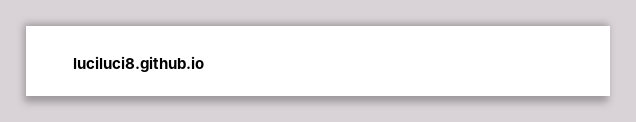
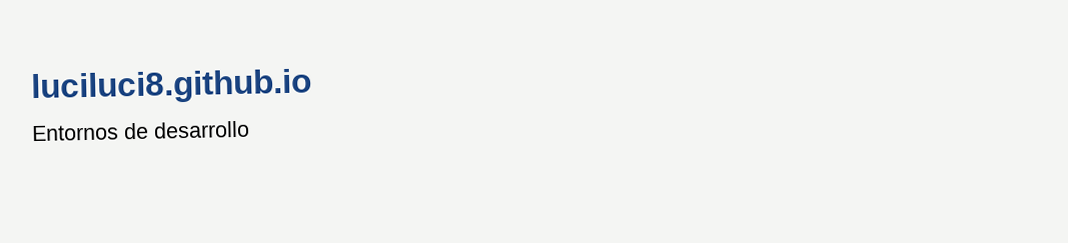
+ Entornos de desarrollo

